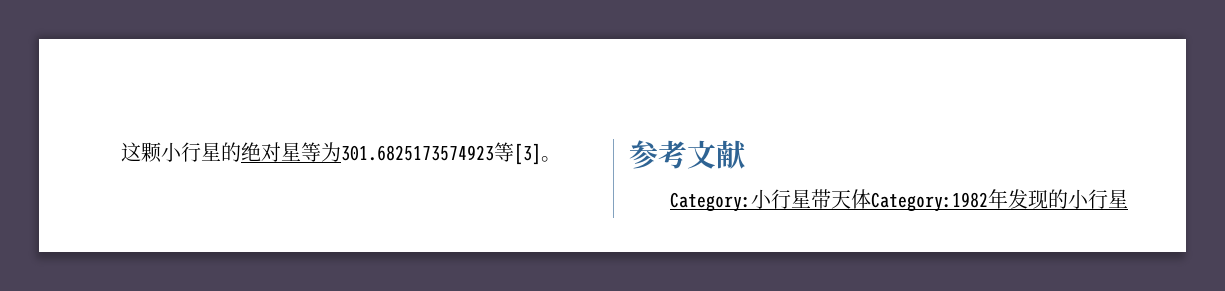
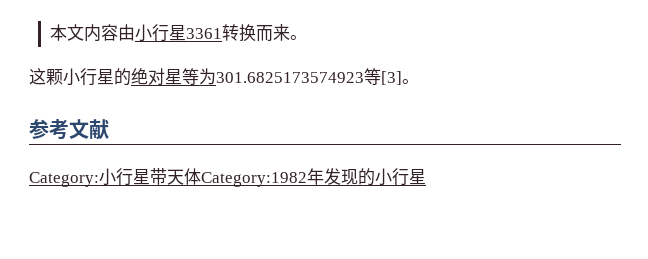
+ 本文内容由小行星3361转换而来。

